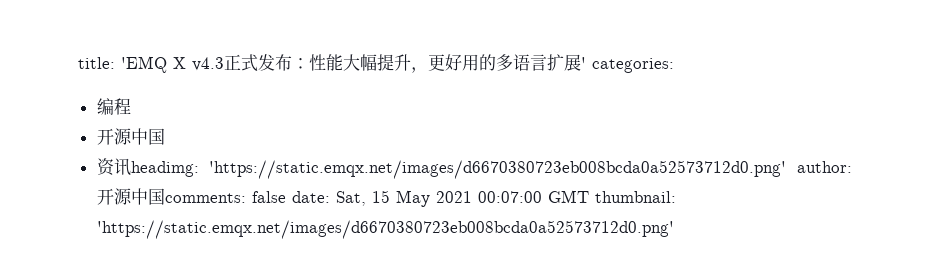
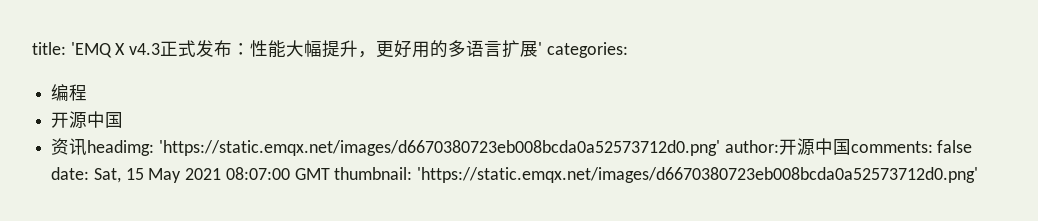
- 资讯headimg: 'https://static.emqx.net/images/d6670380723eb008bcda0a52573712d0.png' author:开源中国comments: false date: Sat, 15 May 2021 00:07:00 GMT thumbnail: 'https://static.emqx.net/images/d6670380723eb008bcda0a52573712d0.png'
+ 资讯headimg: 'https://static.emqx.net/images/d6670380723eb008bcda0a52573712d0.png' author:开源中国comments: false date: Sat, 15 May 2021 08:07:00 GMT thumbnail: 'https://static.emqx.net/images/d6670380723eb008bcda0a52573712d0.png'

